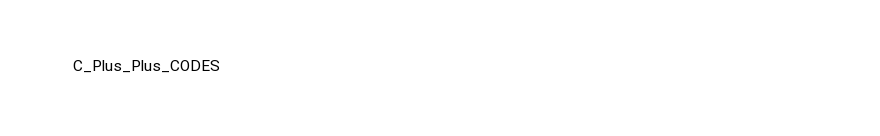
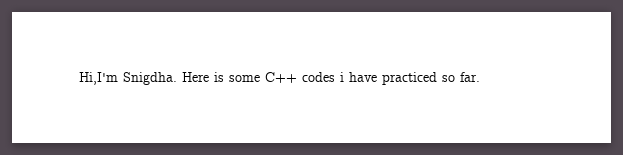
- C_Plus_Plus_CODES
+ Hi,I'm Snigdha. Here is some C++ codes i have practiced so far.

